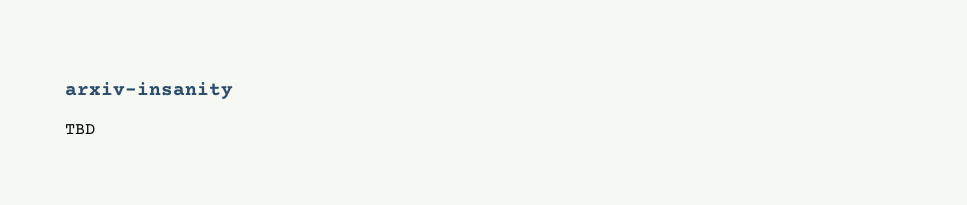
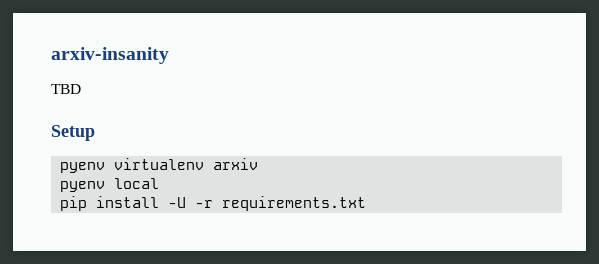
+ Setup
+ pyenv virtualenv arxiv
+ pyenv local
+ pip install -U -r requirements.txt

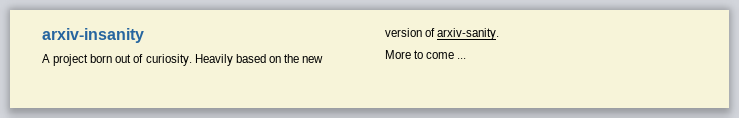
- TBD
- Setup
- pyenv virtualenv arxiv
- pyenv local
- pip install -U -r requirements.txt
+ A project born out of curiosity. Heavily based on the new version of arxiv-sanity.
+ More to come ...

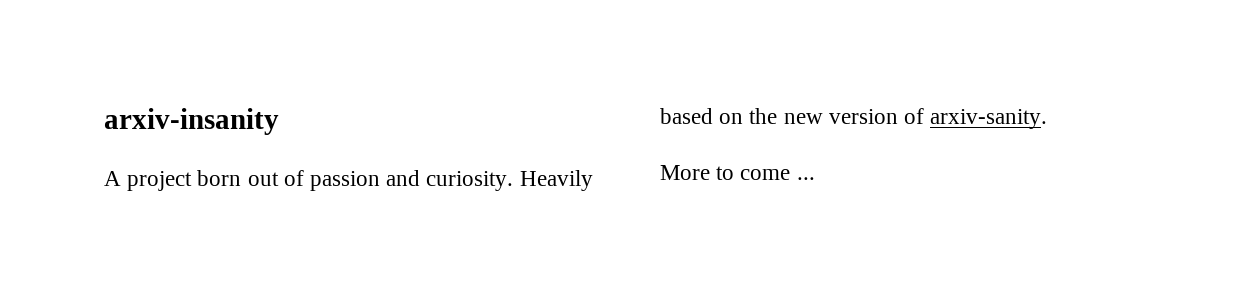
- A project born out of curiosity.
+ A project born out of passion and curiosity.

